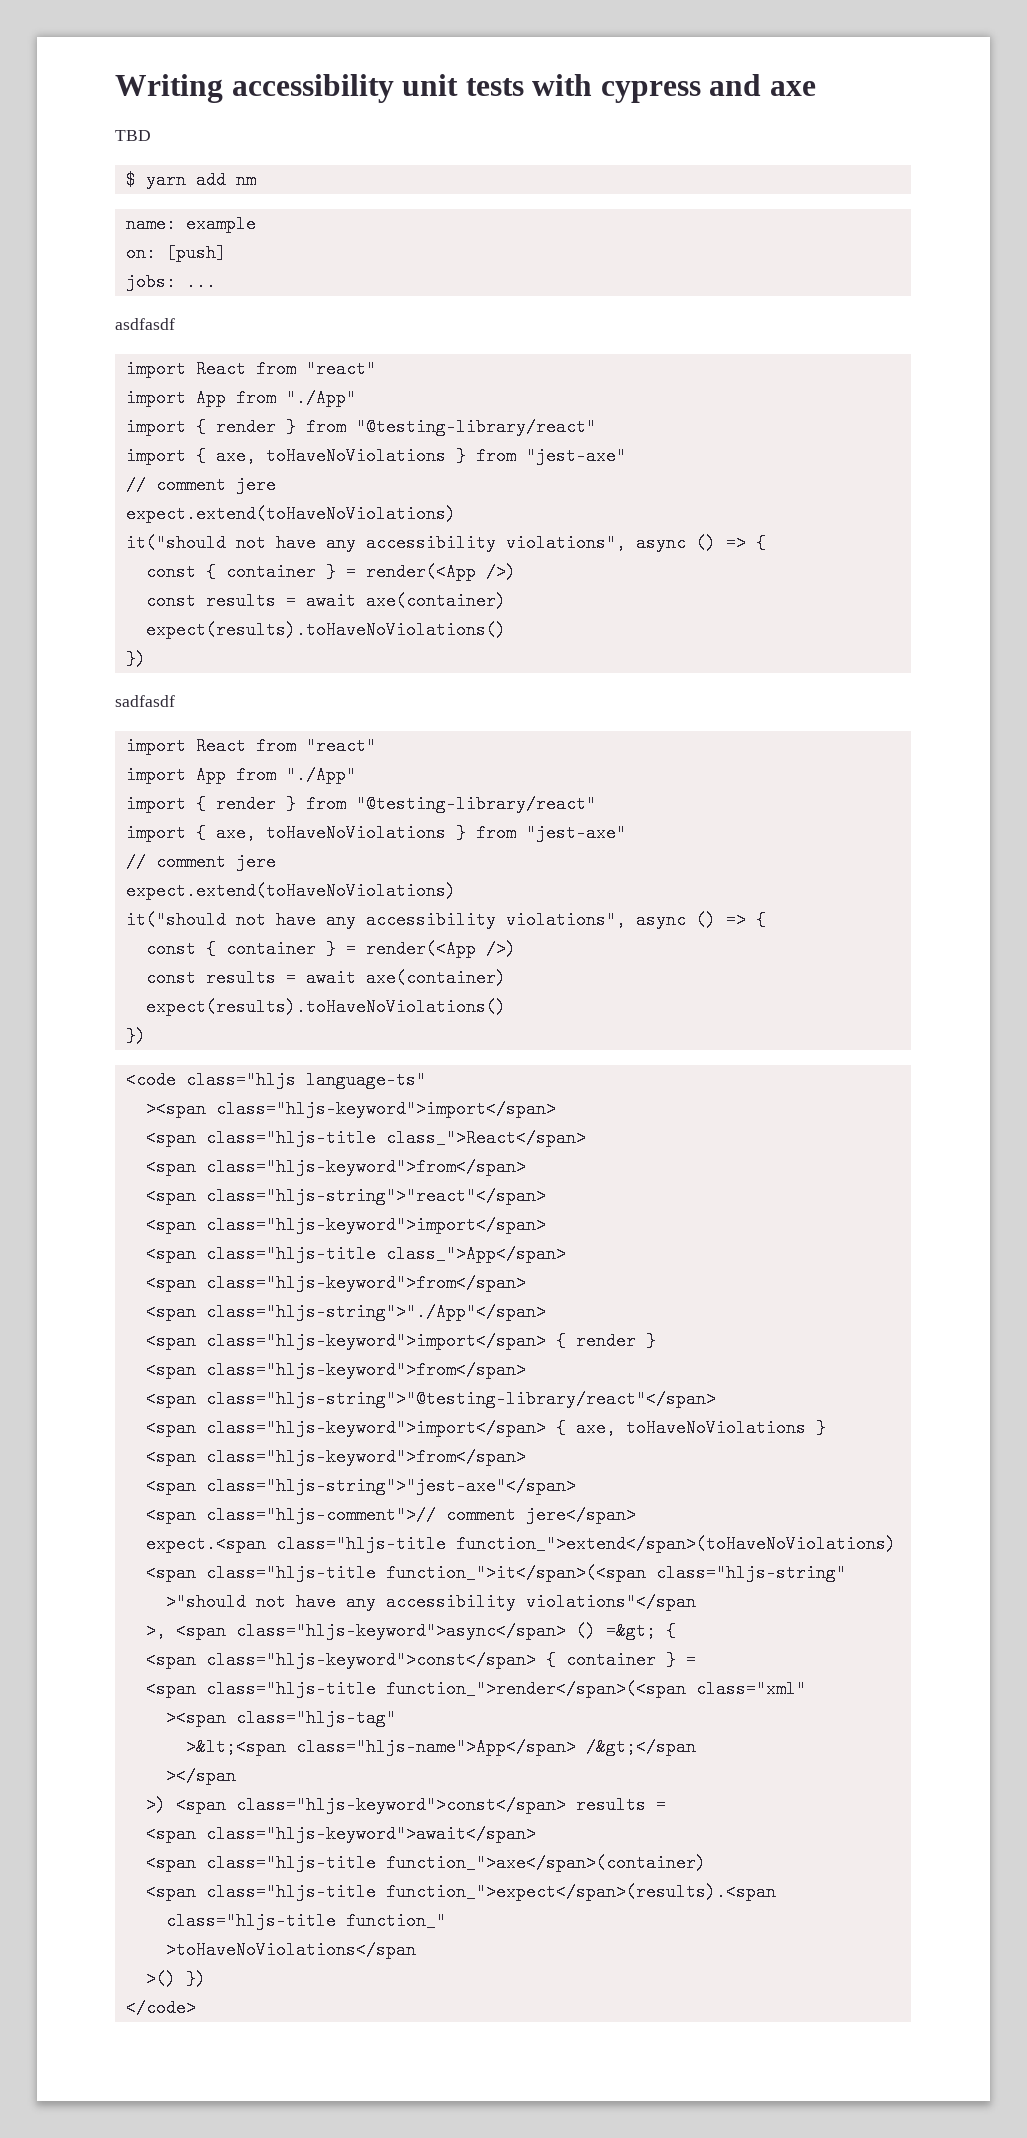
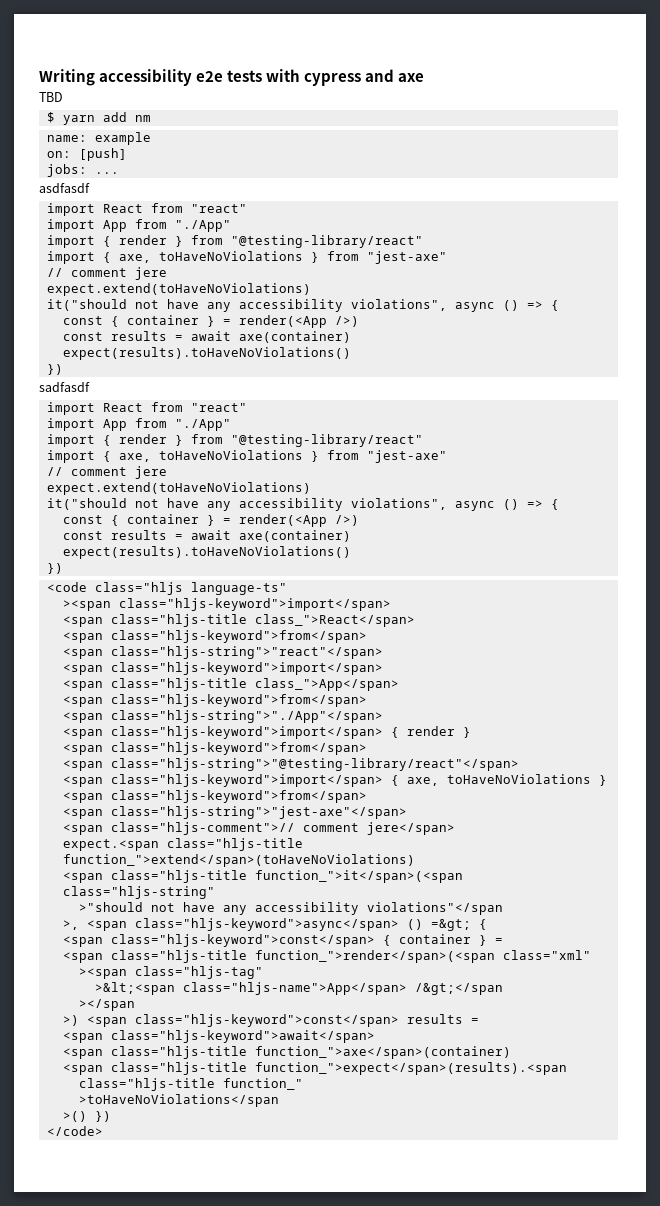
- Writing accessibility unit tests with cypress and axe
+ Writing accessibility e2e tests with cypress and axe

